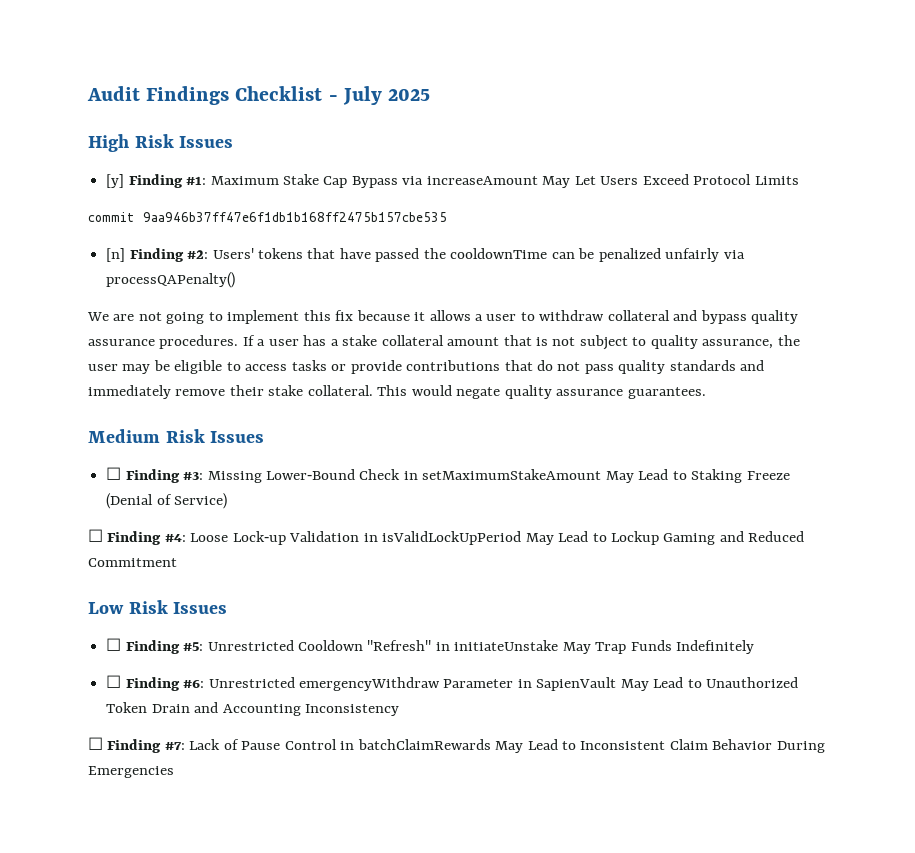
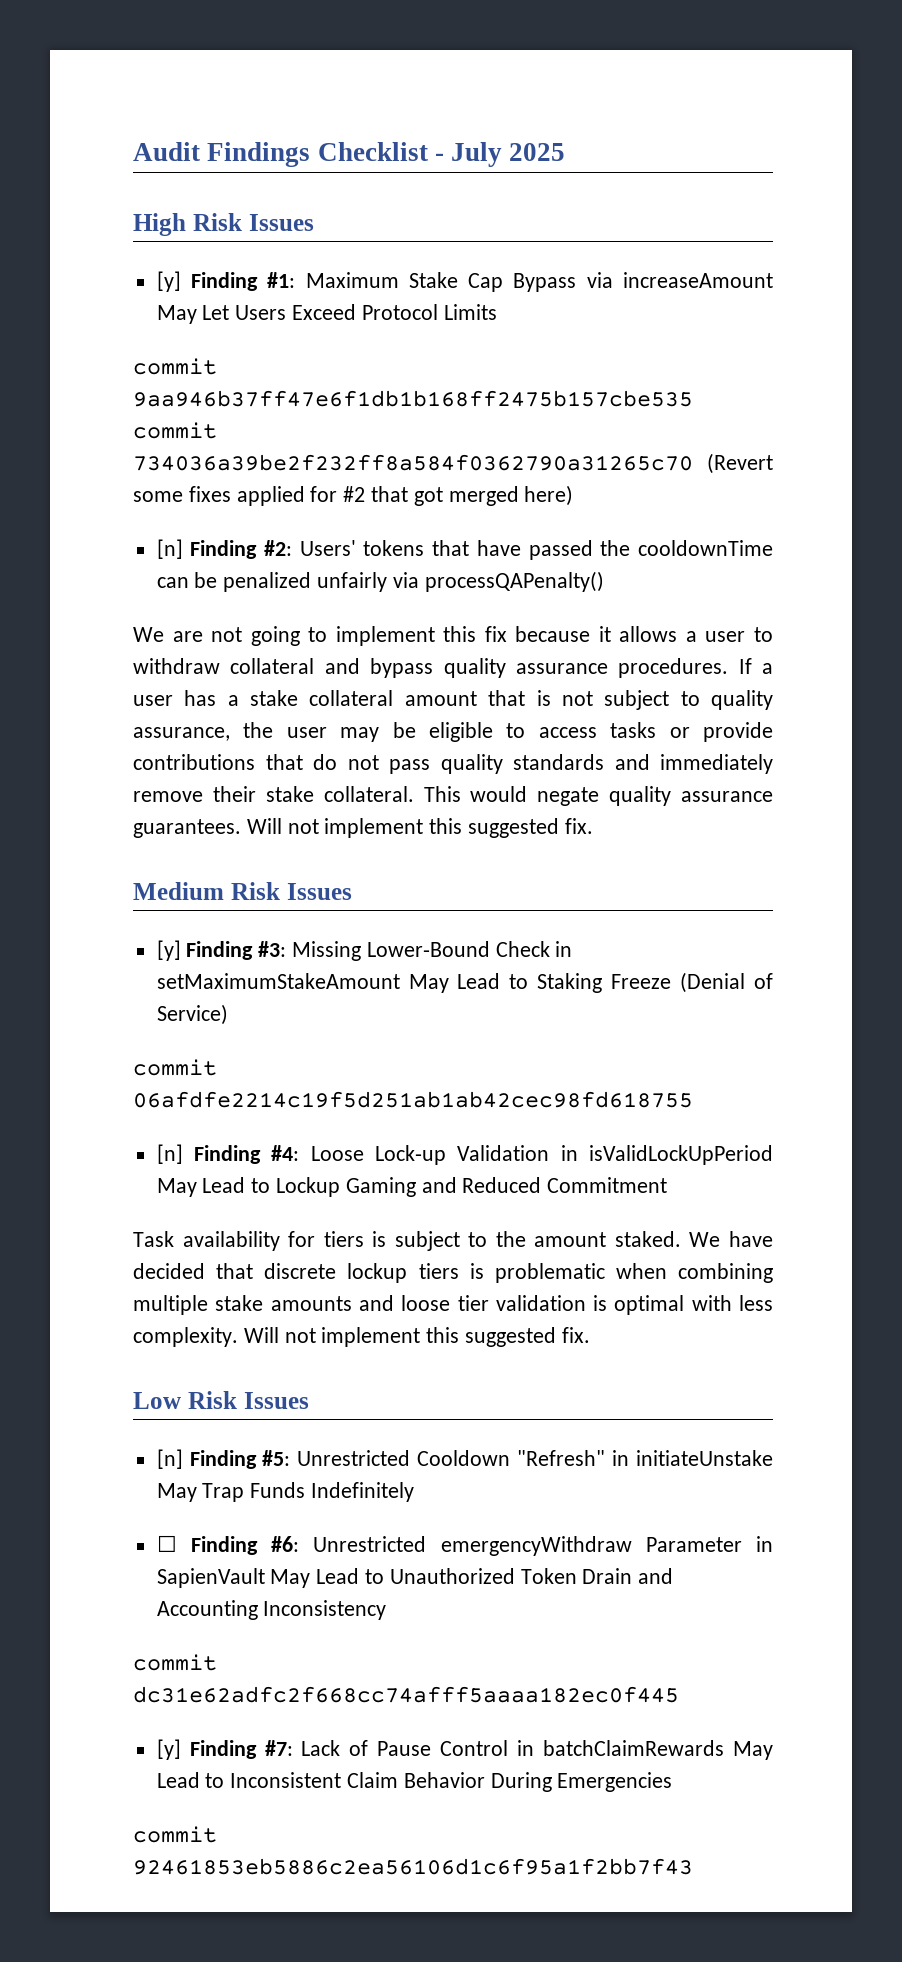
- commit 9aa946b37ff47e6f1db1b168ff2475b157cbe535
+ commit 9aa946b37ff47e6f1db1b168ff2475b157cbe535 commit 734036a39be2f232ff8a584f0362790a31265c70 (Revert some fixes applied for #2 that got merged here)
- This would negate quality assurance guarantees.
+ This would negate quality assurance guarantees. Will not implement this suggested fix.
- ☐ Finding #3: Missing Lower‑Bound Check in setMaximumStakeAmount May Lead to Staking Freeze (Denial of Service)
+ [y] Finding #3: Missing Lower‑Bound Check in setMaximumStakeAmount May Lead to Staking Freeze (Denial of Service)
- ☐ Finding #4: Loose Lock‑up Validation in isValidLockUpPeriod May Lead to Lockup Gaming and Reduced Commitment
+ commit 06afdfe2214c19f5d251ab1ab42cec98fd618755
+ [n] Finding #4: Loose Lock‑up Validation in isValidLockUpPeriod May Lead to Lockup Gaming and Reduced Commitment
+ Task availability for tiers is subject to the amount staked. We have decided that discrete lockup tiers is problematic when combining multiple stake amounts and loose tier validation is optimal with less complexity. Will not implement this suggested fix.
- ☐ Finding #5: Unrestricted Cooldown "Refresh" in initiateUnstake May Trap Funds Indefinitely
+ [n] Finding #5: Unrestricted Cooldown "Refresh" in initiateUnstake May Trap Funds Indefinitely
- ☐ Finding #7: Lack of Pause Control in batchClaimRewards May Lead to Inconsistent Claim Behavior During Emergencies
+ commit dc31e62adfc2f668cc74afff5aaaa182ec0f445
+ [y] Finding #7: Lack of Pause Control in batchClaimRewards May Lead to Inconsistent Claim Behavior During Emergencies
+ commit 92461853eb5886c2ea56106d1c6f95a1f2bb7f43

